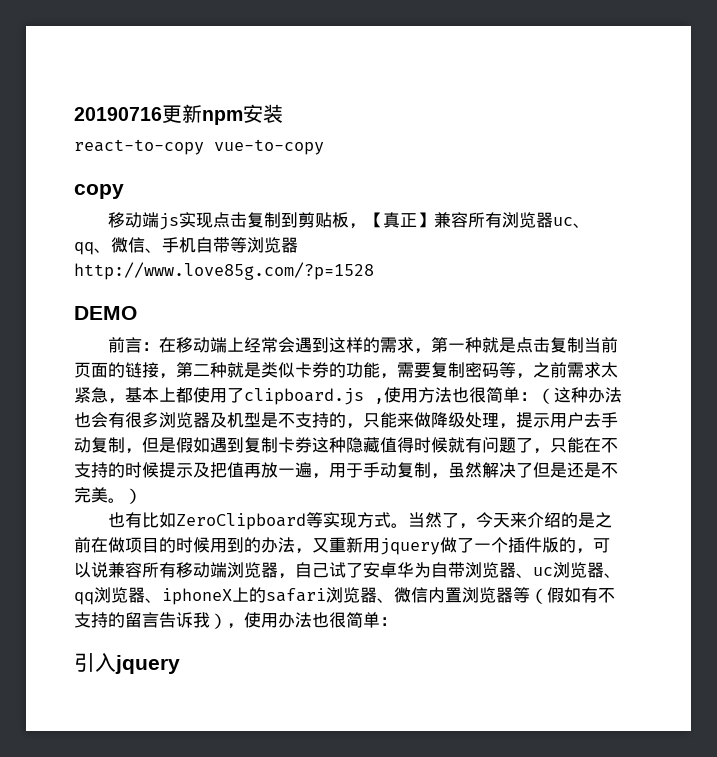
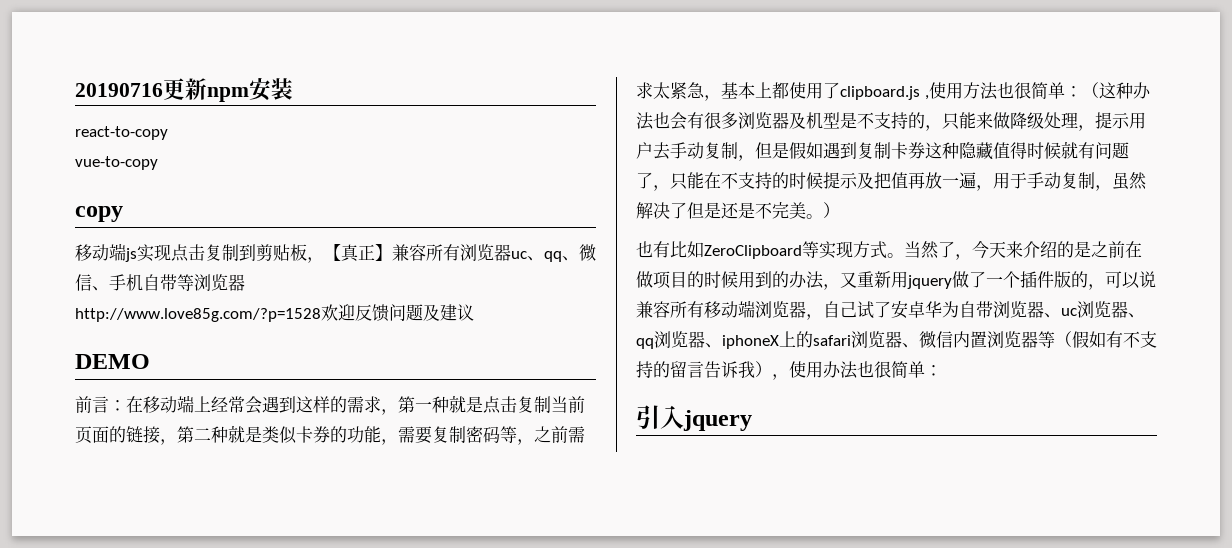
- react-to-copy vue-to-copy
+ react-to-copy
+ vue-to-copy
- http://www.love85g.com/?p=1528
+ http://www.love85g.com/?p=1528欢迎反馈问题及建议

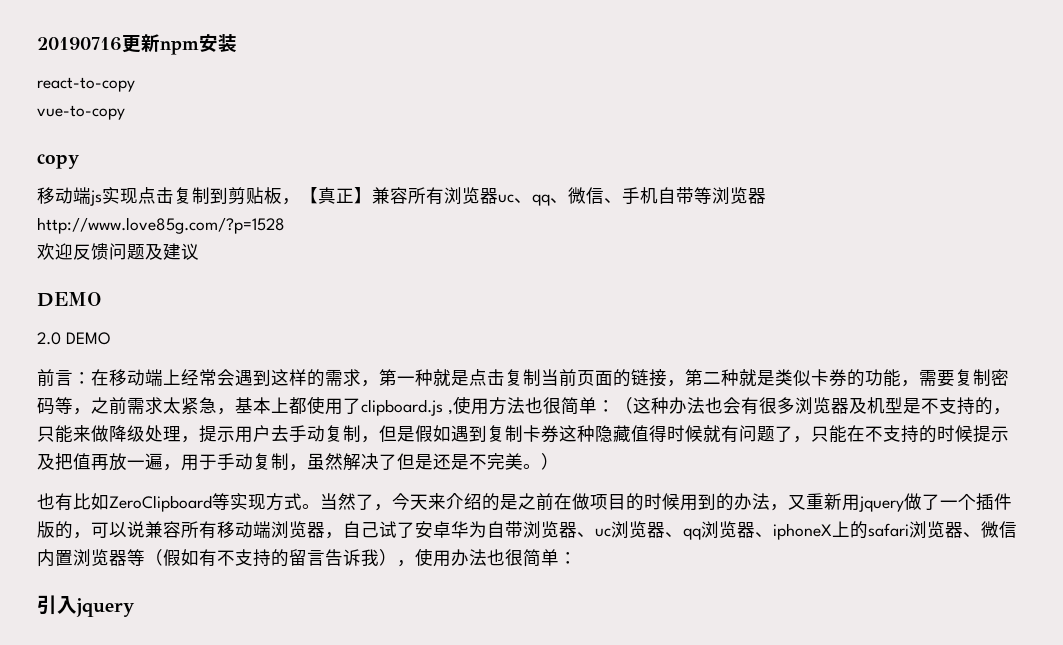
- http://www.love85g.com/?p=1528欢迎反馈问题及建议
+ http://www.love85g.com/?p=1528
+ 欢迎反馈问题及建议
+ 2.0 DEMO

